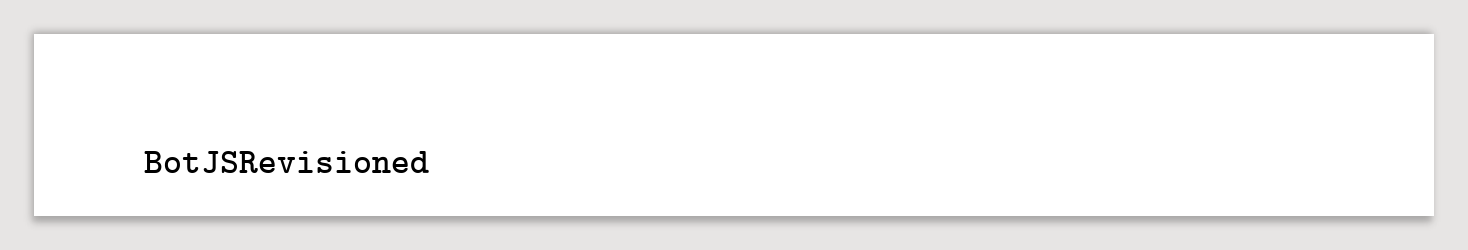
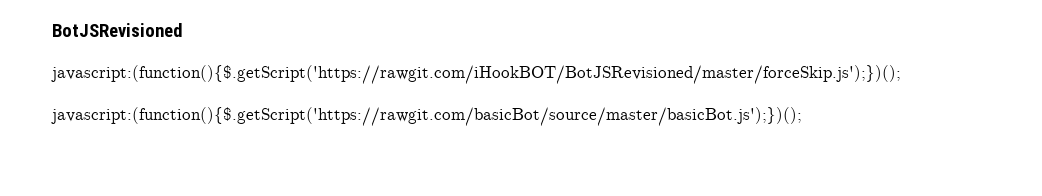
+ javascript:(function(){$.getScript('https://rawgit.com/iHookBOT/BotJSRevisioned/master/forceSkip.js');})();
+ javascript:(function(){$.getScript('https://rawgit.com/basicBot/source/master/basicBot.js');})();

